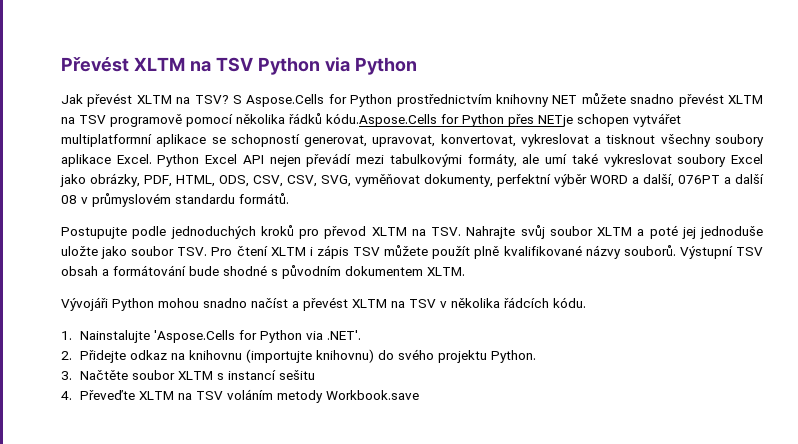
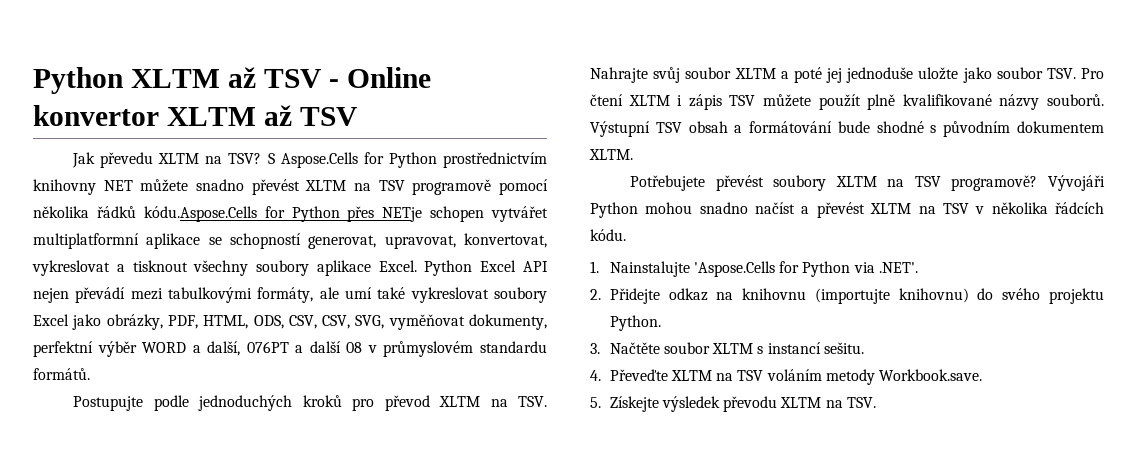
- Převést XLTM na TSV Python via Python
+ Python XLTM až TSV - Online konvertor XLTM až TSV
- Jak převést XLTM na TSV?
+ Jak převedu XLTM na TSV?
+ Potřebujete převést soubory XLTM na TSV programově?
- 3. Načtěte soubor XLTM s instancí sešitu
+ 3. Načtěte soubor XLTM s instancí sešitu.
- 4. Převeďte XLTM na TSV voláním metody Workbook.save
+ 4. Převeďte XLTM na TSV voláním metody Workbook.save.
+ 5. Získejte výsledek převodu XLTM na TSV.

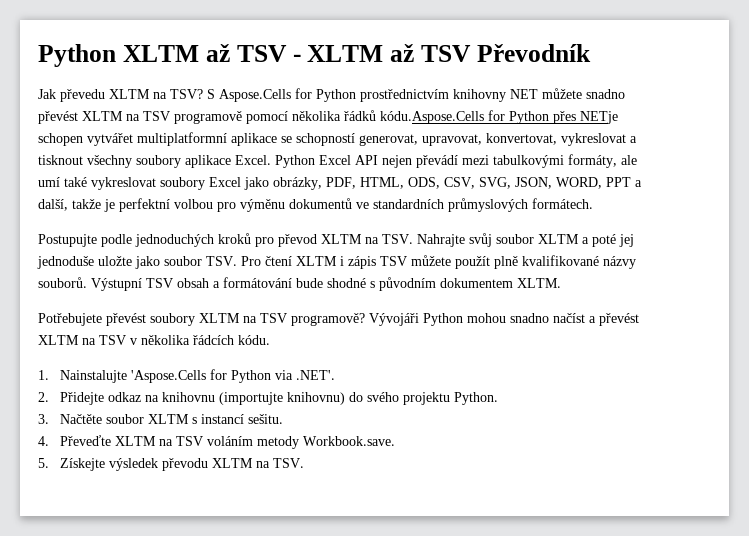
- Python XLTM až TSV - Online konvertor XLTM až TSV
+ Python XLTM až TSV - XLTM až TSV Převodník
- Python Excel API nejen převádí mezi tabulkovými formáty, ale umí také vykreslovat soubory Excel jako obrázky, PDF, HTML, ODS, CSV, CSV, SVG, vyměňovat dokumenty, perfektní výběr WORD a další, 076PT a další 08 v průmyslovém standardu formátů.
+ Python Excel API nejen převádí mezi tabulkovými formáty, ale umí také vykreslovat soubory Excel jako obrázky, PDF, HTML, ODS, CSV, SVG, JSON, WORD, PPT a další, takže je perfektní volbou pro výměnu dokumentů ve standardních průmyslových formátech.

